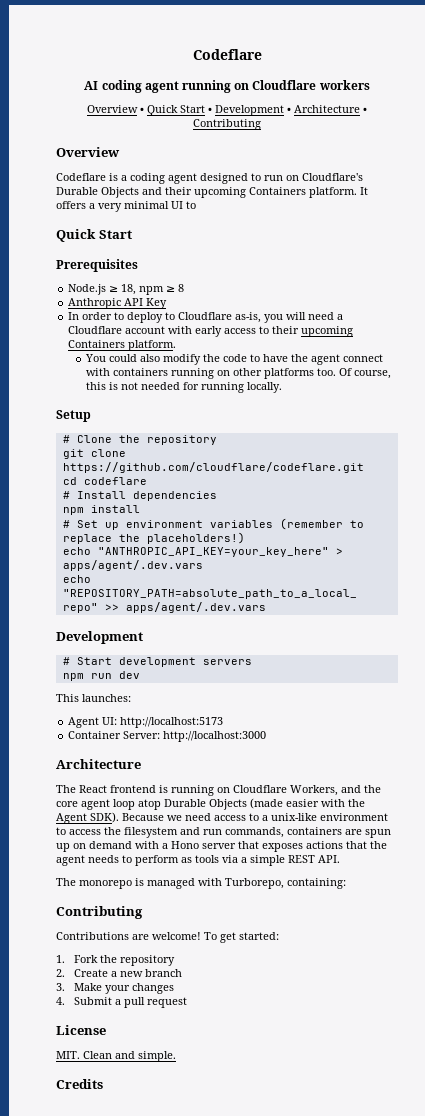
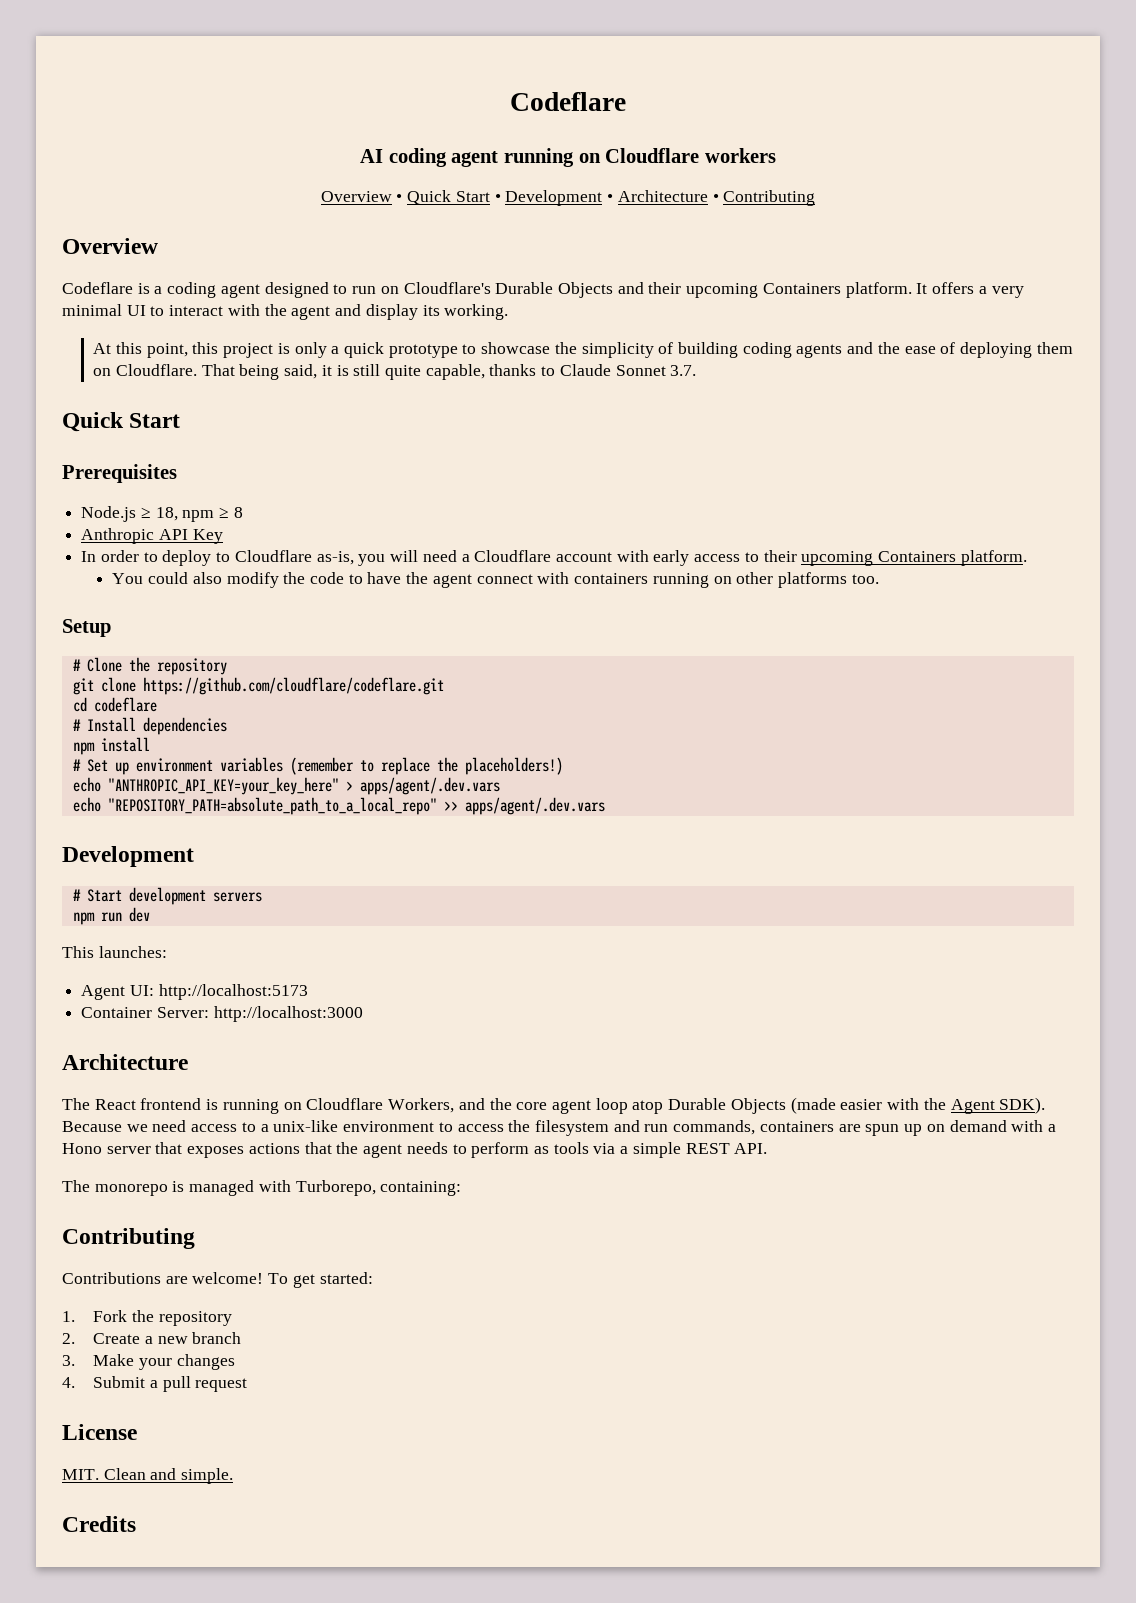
- It offers a very minimal UI to
+ It offers a very minimal UI to interact with the agent and display its working.
+ At this point, this project is only a quick prototype to showcase the simplicity of building coding agents and the ease of deploying them on Cloudflare. That being said, it is still quite capable, thanks to Claude Sonnet 3.7.
- Of course, this is not needed for running locally.

